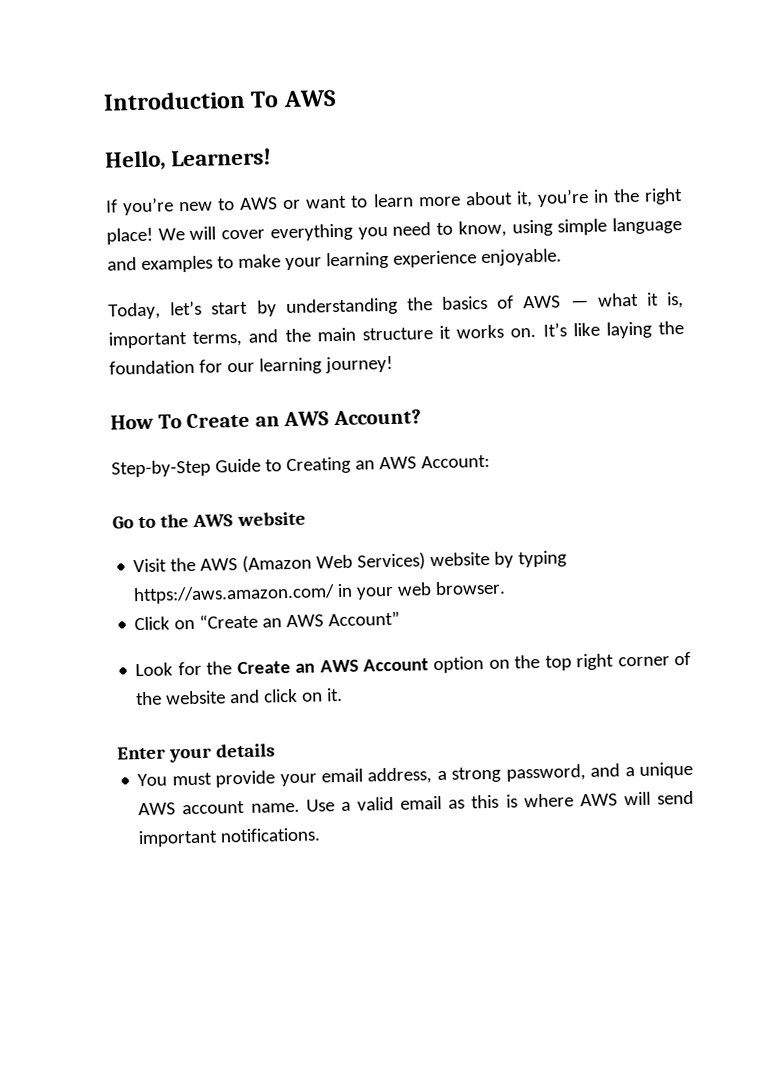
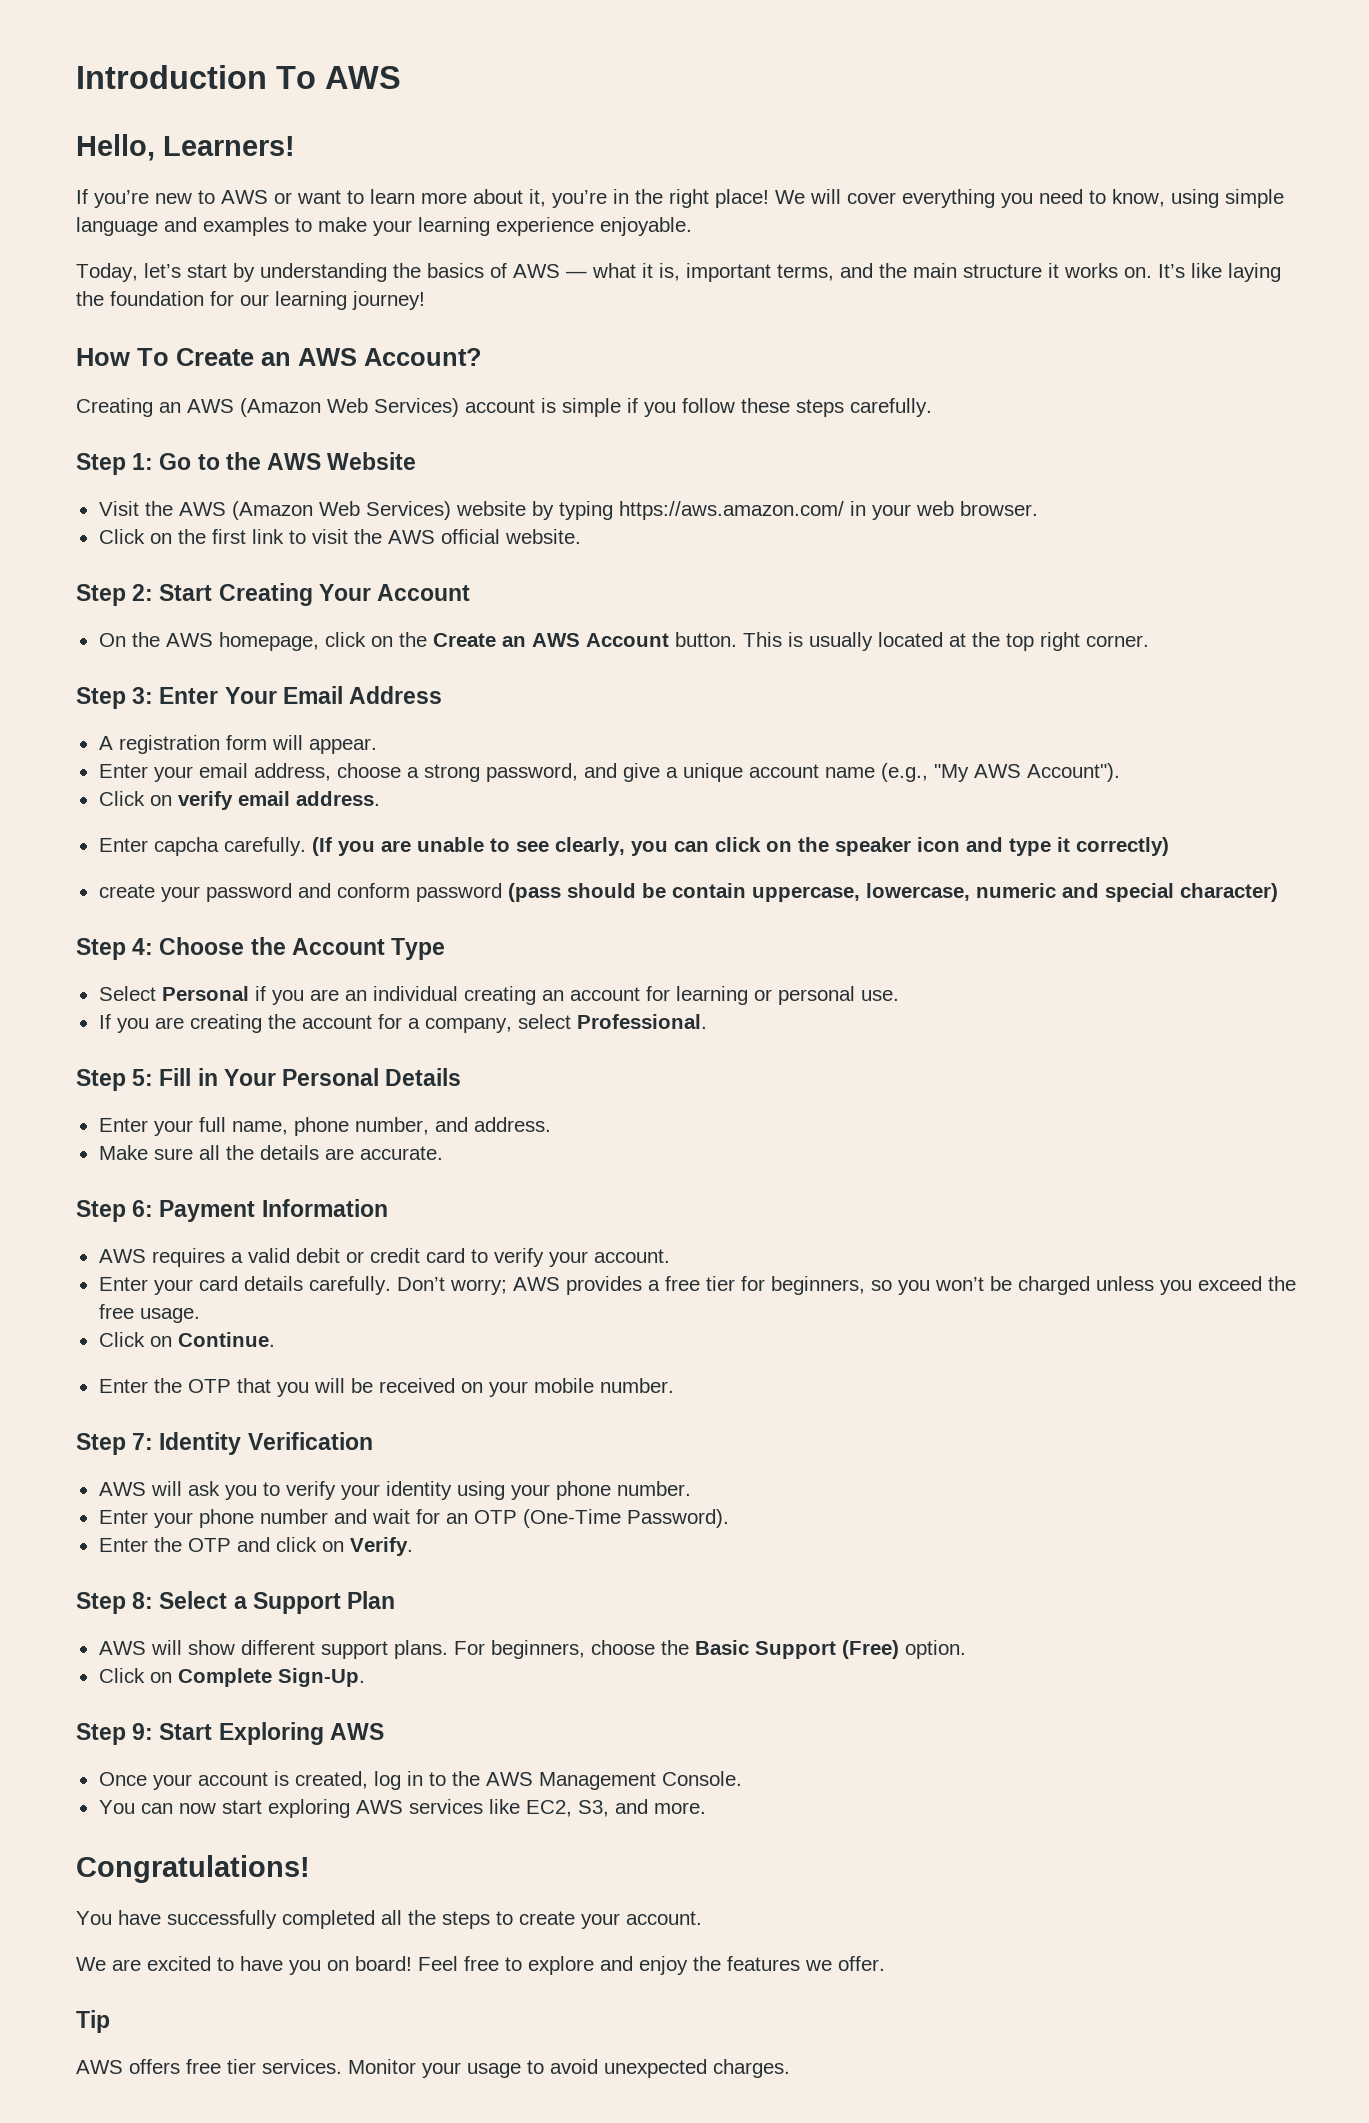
- Step-by-Step Guide to Creating an AWS Account:
- Go to the AWS website
+ Creating an AWS (Amazon Web Services) account is simple if you follow these steps carefully.
+ Step 1: Go to the AWS Website
- Click on “Create an AWS Account”
- Look for the Create an AWS Account option on the top right corner of the website and click on it.
- Enter your details
- You must provide your email address, a strong password, and a unique AWS account name. Use a valid email as this is where AWS will send important notifications.
+ Click on the first link to visit the AWS official website.
+ Step 2: Start Creating Your Account
+ On the AWS homepage, click on the Create an AWS Account button. This is usually located at the top right corner.
+ Step 3: Enter Your Email Address
+ A registration form will appear.
+ Enter your email address, choose a strong password, and give a unique account name (e.g., "My AWS Account").
+ Click on verify email address.
+ Enter capcha carefully. (If you are unable to see clearly, you can click on the speaker icon and type it correctly)
+ create your password and conform password (pass should be contain uppercase, lowercase, numeric and special character)
+ Step 4: Choose the Account Type
+ Select Personal if you are an individual creating an account for learning or personal use.
+ If you are creating the account for a company, select Professional.
+ Step 5: Fill in Your Personal Details
+ Enter your full name, phone number, and address.
+ Make sure all the details are accurate.
+ Step 6: Payment Information
+ AWS requires a valid debit or credit card to verify your account.
+ Enter your card details carefully. Don’t worry; AWS provides a free tier for beginners, so you won’t be charged unless you exceed the free usage.
+ Click on Continue.
+ Enter the OTP that you will be received on your mobile number.
+ Step 7: Identity Verification
+ AWS will ask you to verify your identity using your phone number.
+ Enter your phone number and wait for an OTP (One-Time Password).
+ Enter the OTP and click on Verify.
+ Step 8: Select a Support Plan
+ AWS will show different support plans. For beginners, choose the Basic Support (Free) option.
+ Click on Complete Sign-Up.
+ Step 9: Start Exploring AWS
+ Once your account is created, log in to the AWS Management Console.
+ You can now start exploring AWS services like EC2, S3, and more.
+ Congratulations!
+ You have successfully completed all the steps to create your account.
+ We are excited to have you on board! Feel free to explore and enjoy the features we offer.
+ Tip
+ AWS offers free tier services. Monitor your usage to avoid unexpected charges.

